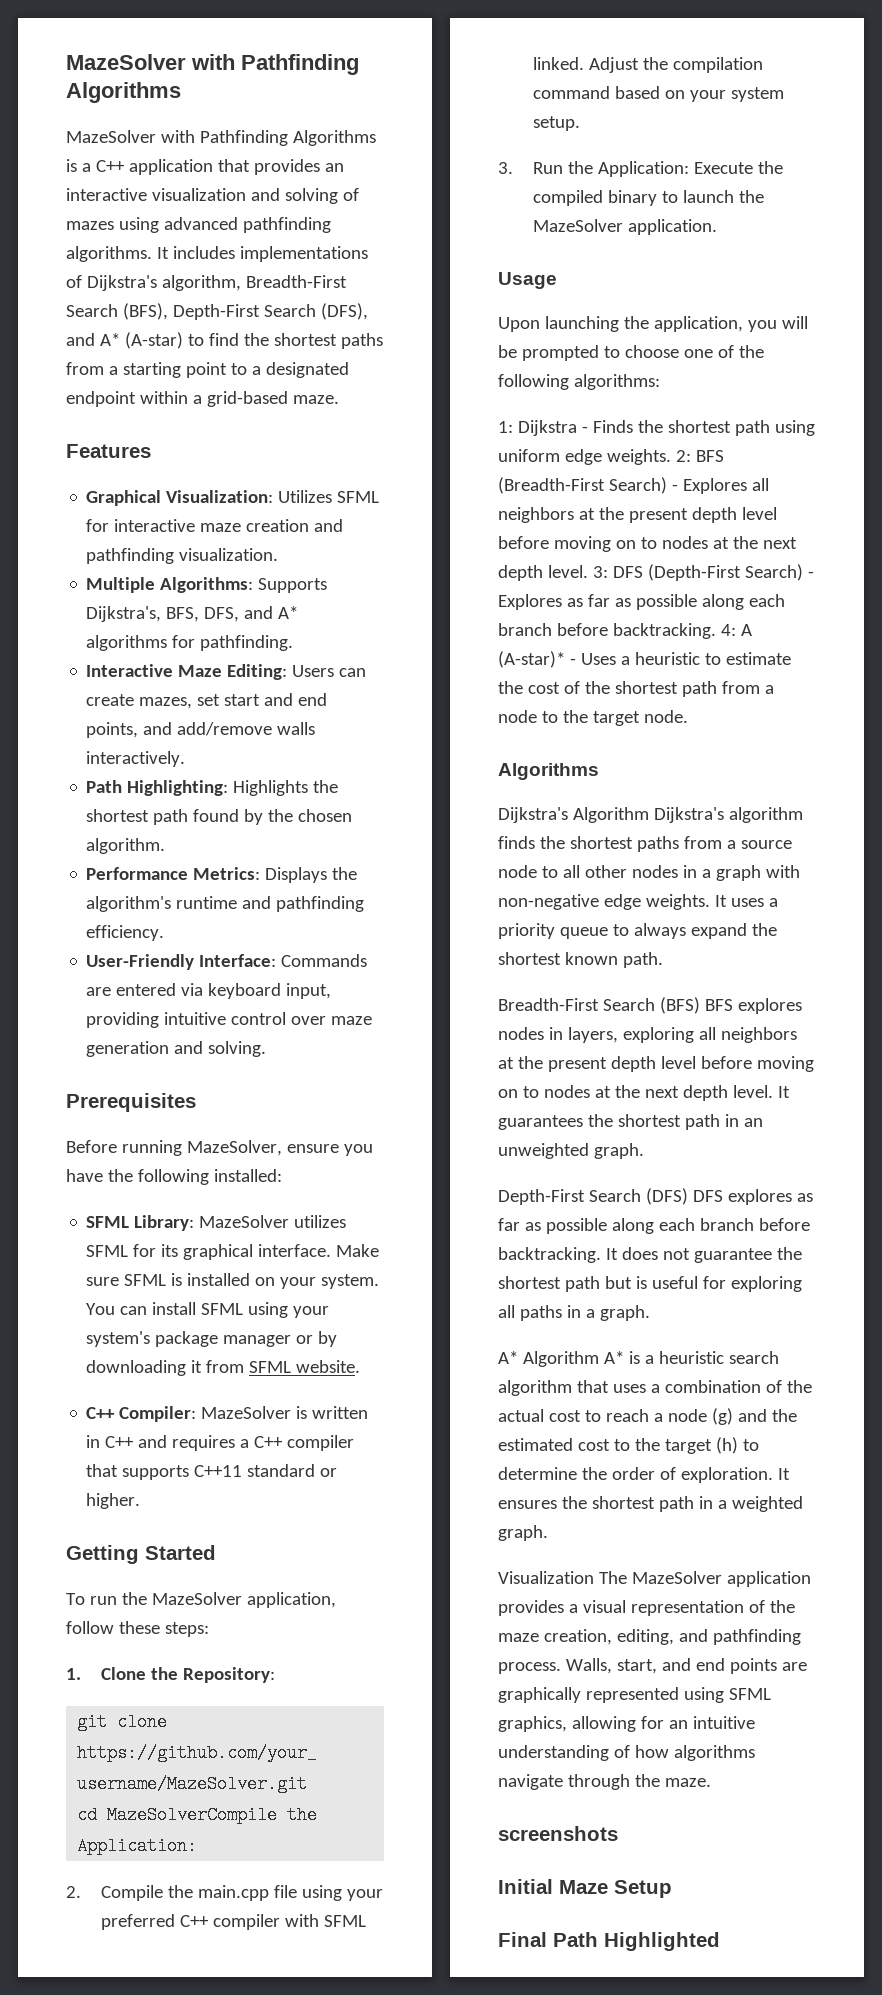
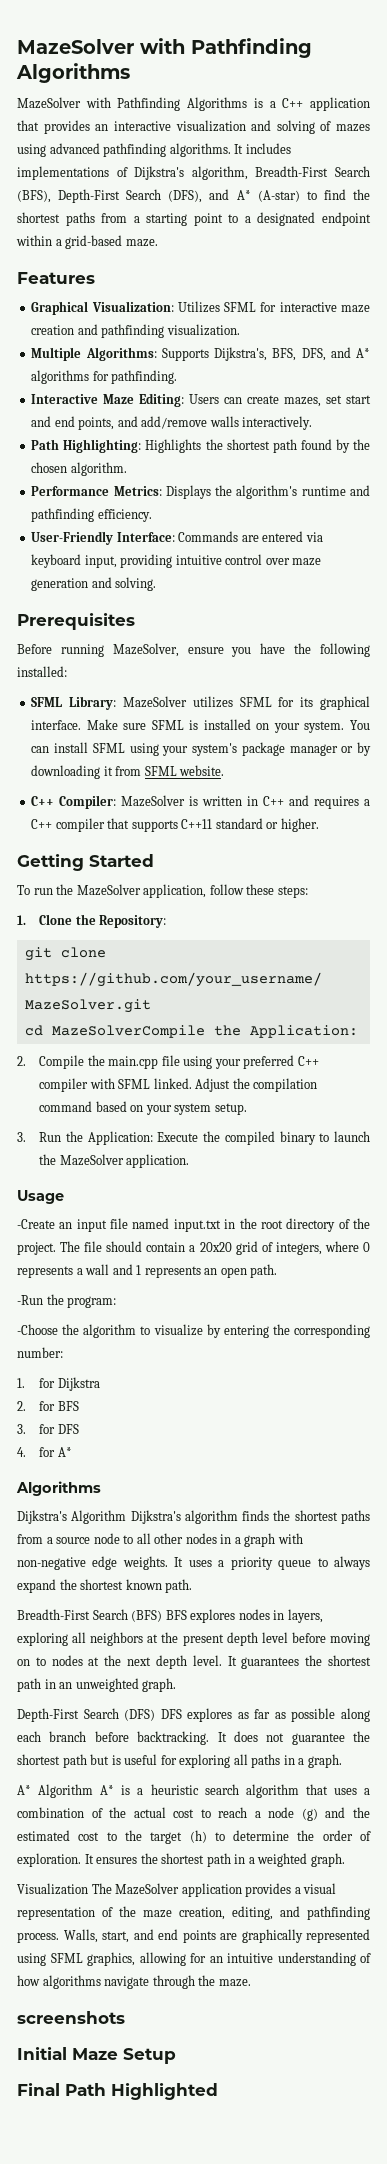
- Upon launching the application, you will be prompted to choose one of the following algorithms:
- 1: Dijkstra - Finds the shortest path using uniform edge weights. 2: BFS (Breadth-First Search) - Explores all neighbors at the present depth level before moving on to nodes at the next depth level. 3: DFS (Depth-First Search) - Explores as far as possible along each branch before backtracking. 4: A (A-star)* - Uses a heuristic to estimate the cost of the shortest path from a node to the target node.
+ -Create an input file named input.txt in the root directory of the project. The file should contain a 20x20 grid of integers, where 0 represents a wall and 1 represents an open path.
+ -Run the program:
+ -Choose the algorithm to visualize by entering the corresponding number:
+ 1. for Dijkstra
+ 2. for BFS
+ 3. for DFS
+ 4. for A*

